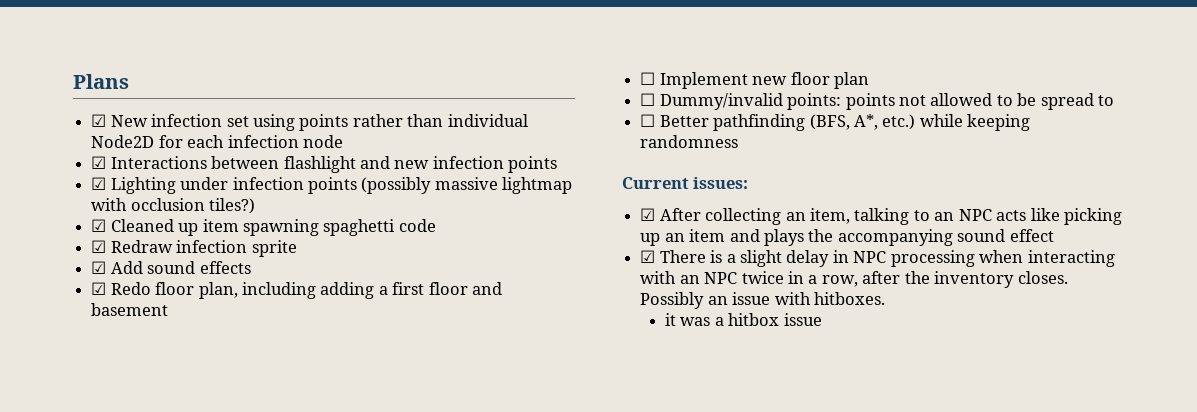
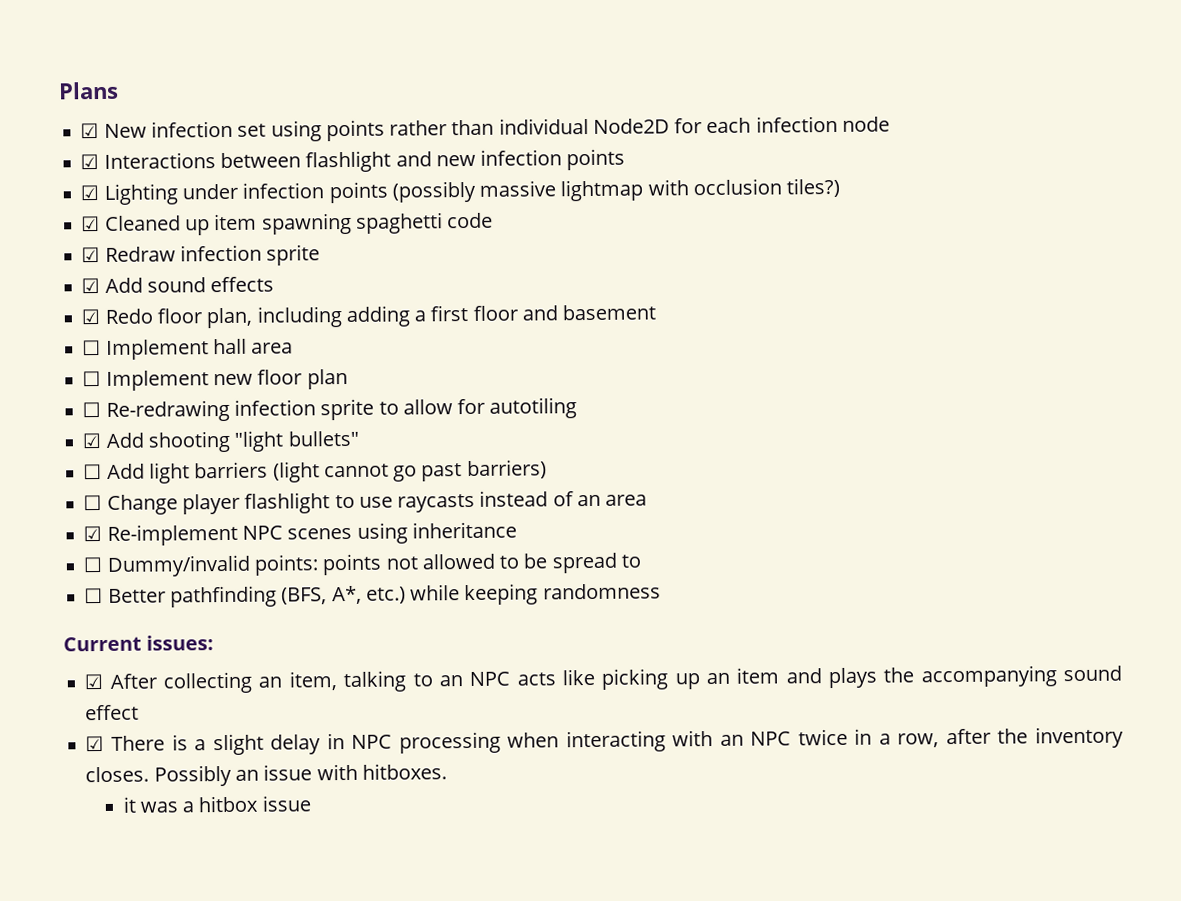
+ ☐ Implement hall area
+ ☐ Re-redrawing infection sprite to allow for autotiling
+ ☑ Add shooting "light bullets"
+ ☐ Add light barriers (light cannot go past barriers)
+ ☐ Change player flashlight to use raycasts instead of an area
+ ☑ Re-implement NPC scenes using inheritance

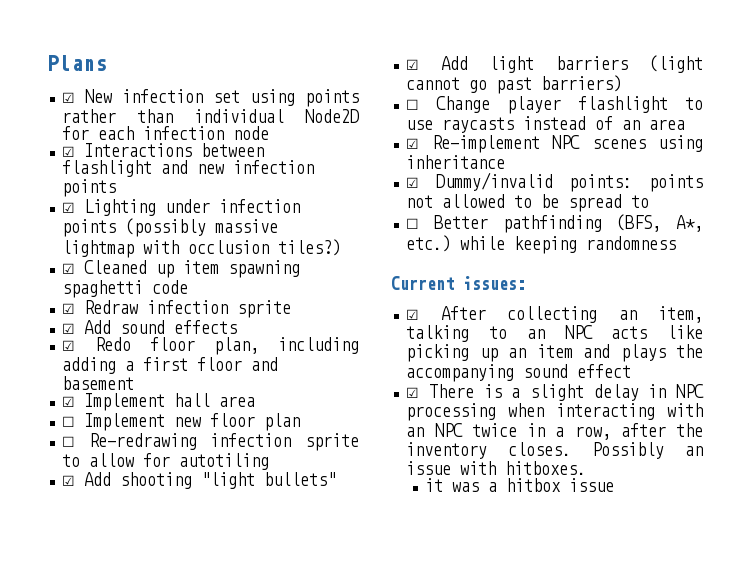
- ☐ Implement hall area
+ ☑ Implement hall area
- ☐ Add light barriers (light cannot go past barriers)
+ ☑ Add light barriers (light cannot go past barriers)
- ☐ Dummy/invalid points: points not allowed to be spread to
+ ☑ Dummy/invalid points: points not allowed to be spread to

